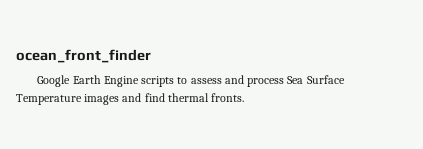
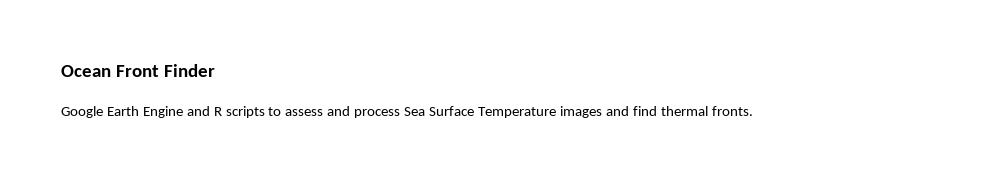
- ocean_front_finder
+ Ocean Front Finder
- Google Earth Engine scripts to assess and process Sea Surface Temperature images and find thermal fronts.
+ Google Earth Engine and R scripts to assess and process Sea Surface Temperature images and find thermal fronts.

